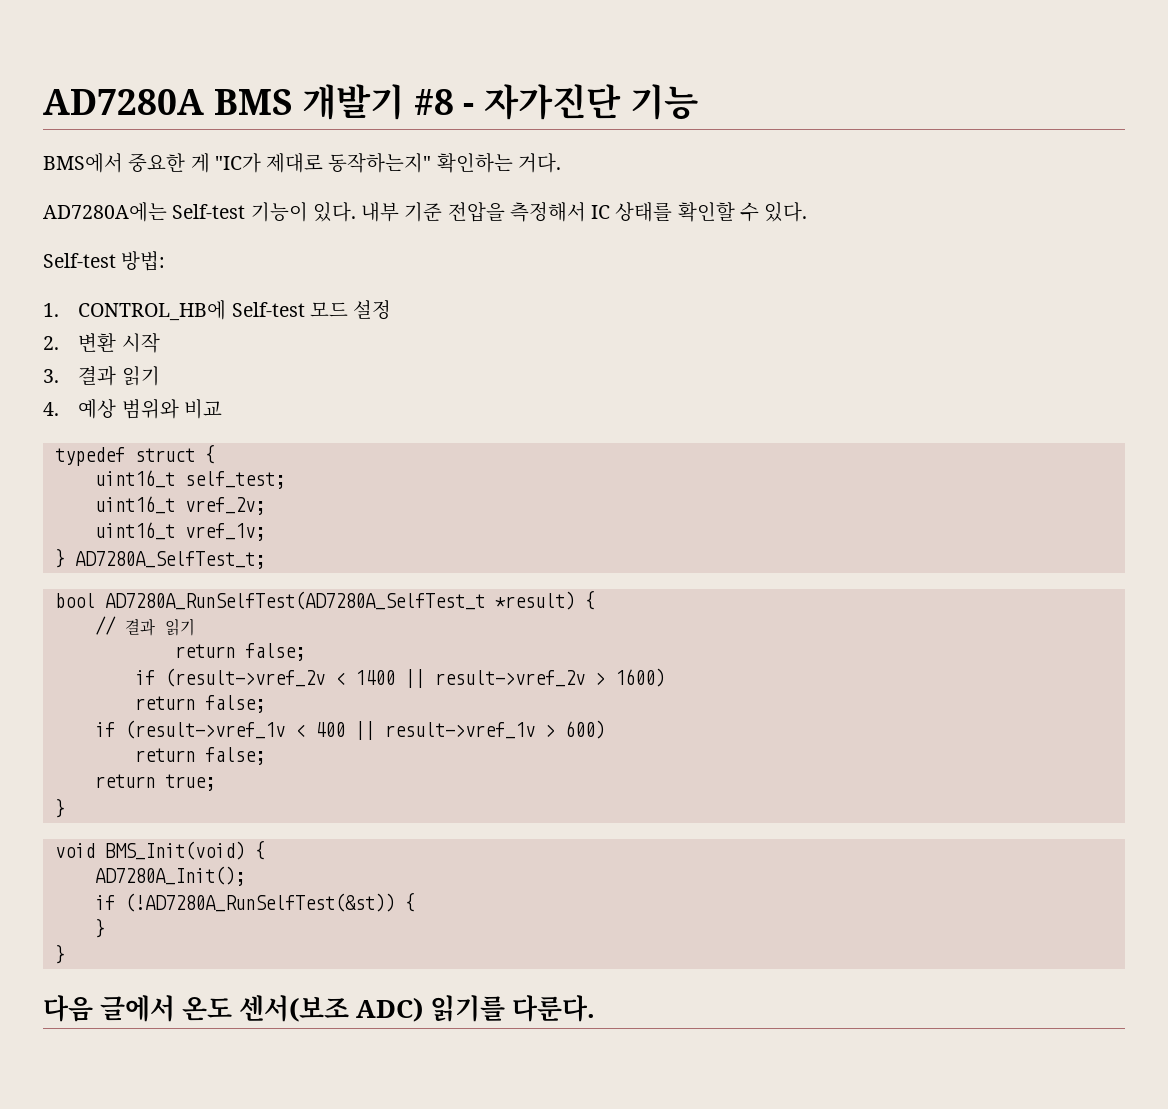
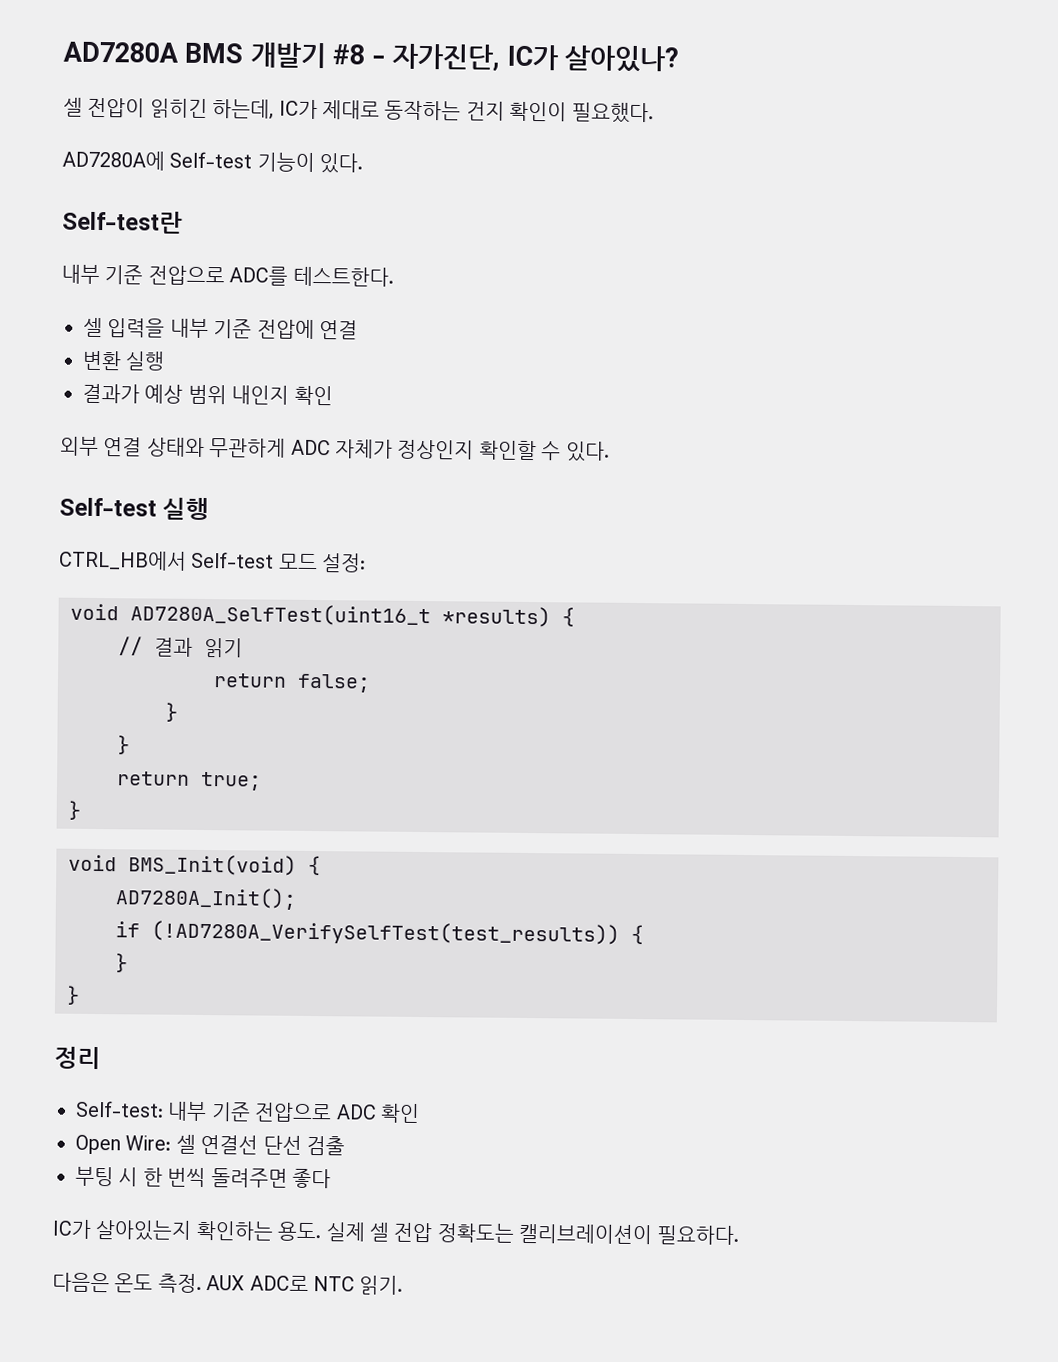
- AD7280A BMS 개발기 #8 - 자가진단 기능
- BMS에서 중요한 게 "IC가 제대로 동작하는지" 확인하는 거다.
- AD7280A에는 Self-test 기능이 있다. 내부 기준 전압을 측정해서 IC 상태를 확인할 수 있다.
- Self-test 방법:
- 1. CONTROL_HB에 Self-test 모드 설정
- 2. 변환 시작
- 3. 결과 읽기
- 4. 예상 범위와 비교
- typedef struct {
- uint16_t self_test;
- uint16_t vref_2v;
- uint16_t vref_1v;
- } AD7280A_SelfTest_t;
- bool AD7280A_RunSelfTest(AD7280A_SelfTest_t *result) {
+ AD7280A BMS 개발기 #8 - 자가진단, IC가 살아있나?
+ 셀 전압이 읽히긴 하는데, IC가 제대로 동작하는 건지 확인이 필요했다.
+ AD7280A에 Self-test 기능이 있다.
+ Self-test란
+ 내부 기준 전압으로 ADC를 테스트한다.
+ 셀 입력을 내부 기준 전압에 연결
+ 변환 실행
+ 결과가 예상 범위 내인지 확인
+ 외부 연결 상태와 무관하게 ADC 자체가 정상인지 확인할 수 있다.
+ Self-test 실행
+ CTRL_HB에서 Self-test 모드 설정:
+ void AD7280A_SelfTest(uint16_t *results) {
  // 결과 읽기
  return false;
- if (result->vref_2v < 1400 || result->vref_2v > 1600)
- return false;
- if (result->vref_1v < 400 || result->vref_1v > 600)
- return false;
+ }
+ }
- if (!AD7280A_RunSelfTest(&st)) {
+ if (!AD7280A_VerifySelfTest(test_results)) {
- 다음 글에서 온도 센서(보조 ADC) 읽기를 다룬다.
+ 정리
+ Self-test: 내부 기준 전압으로 ADC 확인
+ Open Wire: 셀 연결선 단선 검출
+ 부팅 시 한 번씩 돌려주면 좋다
+ IC가 살아있는지 확인하는 용도. 실제 셀 전압 정확도는 캘리브레이션이 필요하다.
+ 다음은 온도 측정. AUX ADC로 NTC 읽기.

